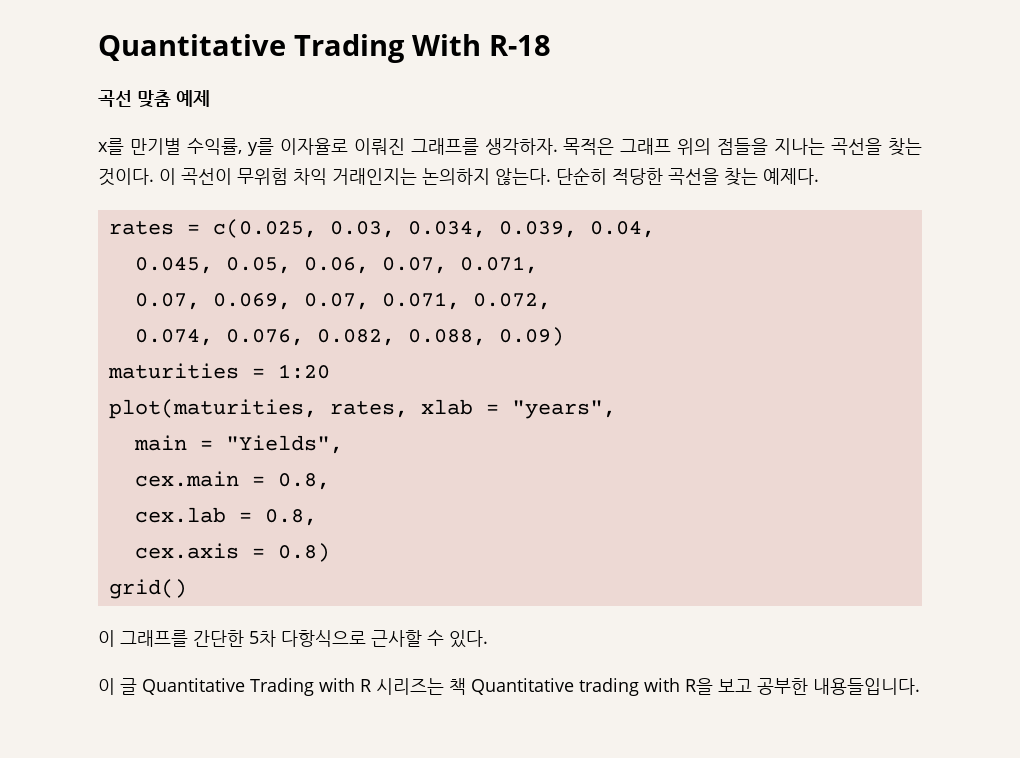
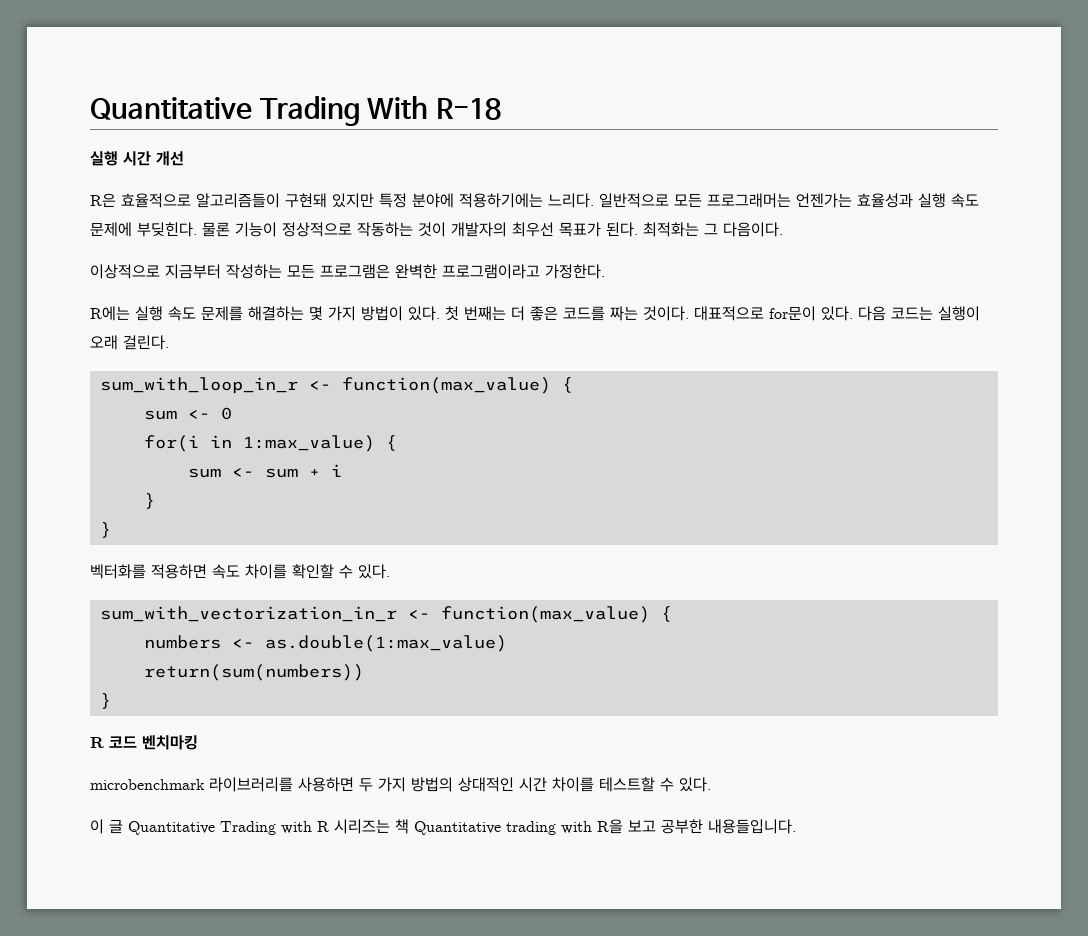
- 곡선 맞춤 예제
- x를 만기별 수익률, y를 이자율로 이뤄진 그래프를 생각하자. 목적은 그래프 위의 점들을 지나는 곡선을 찾는 것이다. 이 곡선이 무위험 차익 거래인지는 논의하지 않는다. 단순히 적당한 곡선을 찾는 예제다.
- rates = c(0.025, 0.03, 0.034, 0.039, 0.04,
- 0.045, 0.05, 0.06, 0.07, 0.071,
- 0.07, 0.069, 0.07, 0.071, 0.072,
- 0.074, 0.076, 0.082, 0.088, 0.09)
- maturities = 1:20
- plot(maturities, rates, xlab = "years",
- main = "Yields",
- cex.main = 0.8,
- cex.lab = 0.8,
- cex.axis = 0.8)
- grid()
- 이 그래프를 간단한 5차 다항식으로 근사할 수 있다.
+ 실행 시간 개선
+ R은 효율적으로 알고리즘들이 구현돼 있지만 특정 분야에 적용하기에는 느리다. 일반적으로 모든 프로그래머는 언젠가는 효율성과 실행 속도 문제에 부딪힌다. 물론 기능이 정상적으로 작동하는 것이 개발자의 최우선 목표가 된다. 최적화는 그 다음이다.
+ 이상적으로 지금부터 작성하는 모든 프로그램은 완벽한 프로그램이라고 가정한다.
+ R에는 실행 속도 문제를 해결하는 몇 가지 방법이 있다. 첫 번째는 더 좋은 코드를 짜는 것이다. 대표적으로 for문이 있다. 다음 코드는 실행이 오래 걸린다.
+ sum_with_loop_in_r <- function(max_value) {
+ sum <- 0
+ for(i in 1:max_value) {
+ sum <- sum + i
+ }
+ }
+ 벡터화를 적용하면 속도 차이를 확인할 수 있다.
+ sum_with_vectorization_in_r <- function(max_value) {
+ numbers <- as.double(1:max_value)
+ return(sum(numbers))
+ }
+ R 코드 벤치마킹
+ microbenchmark 라이브러리를 사용하면 두 가지 방법의 상대적인 시간 차이를 테스트할 수 있다.

